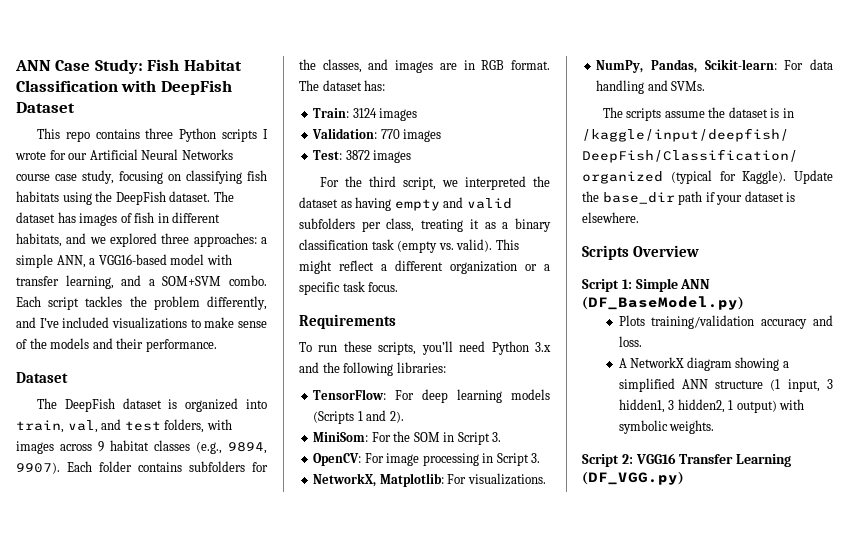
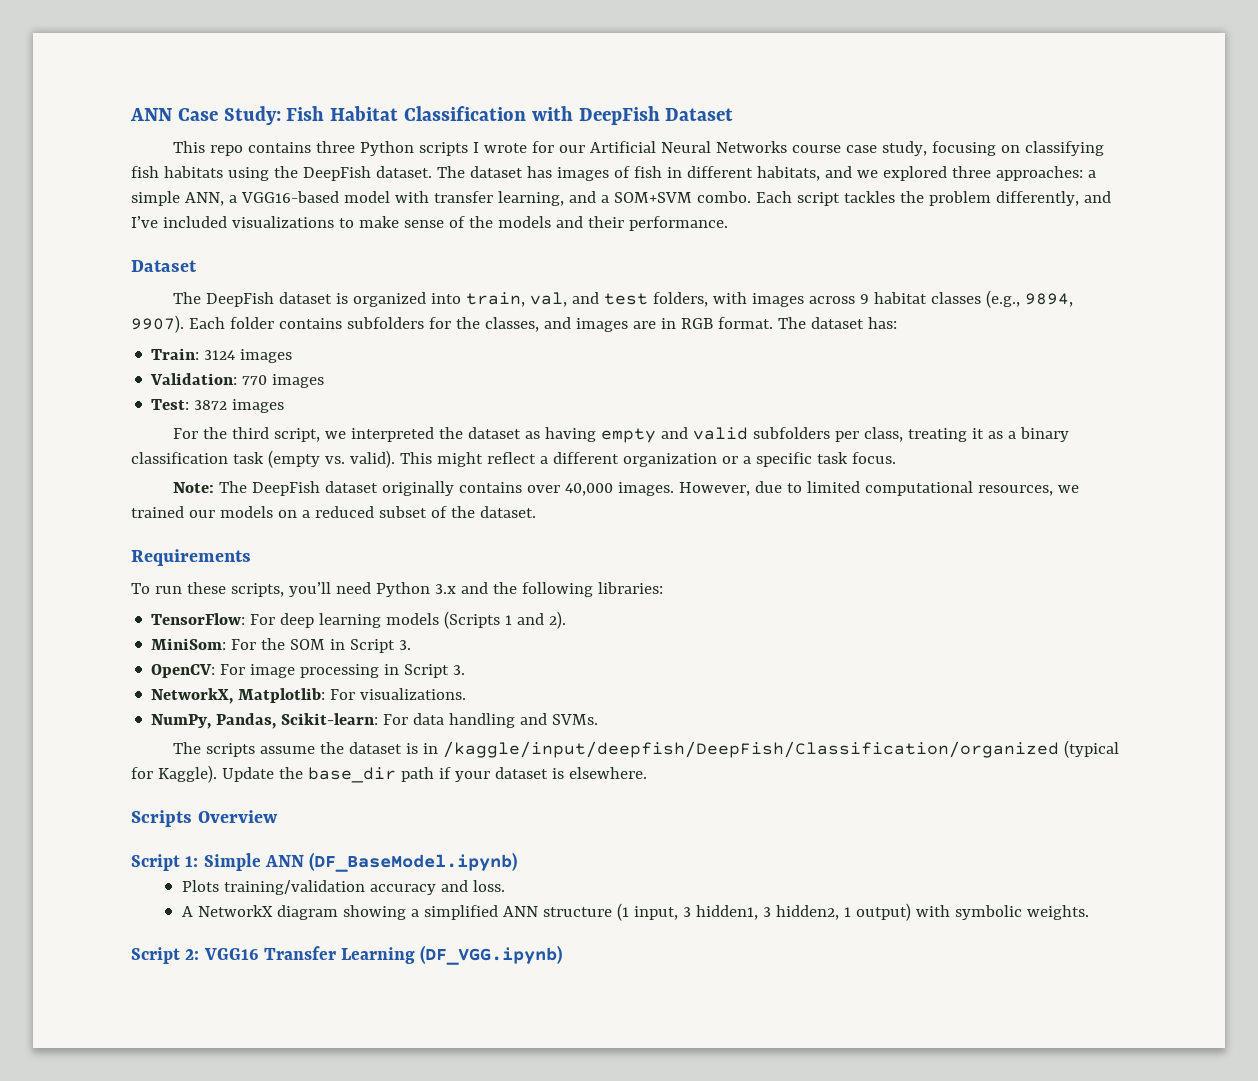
+ Note: The DeepFish dataset originally contains over 40,000 images. However, due to limited computational resources, we trained our models on a reduced subset of the dataset.
- Script 1: Simple ANN (DF_BaseModel.py)
+ Script 1: Simple ANN (DF_BaseModel.ipynb)
- Script 2: VGG16 Transfer Learning (DF_VGG.py)
+ Script 2: VGG16 Transfer Learning (DF_VGG.ipynb)

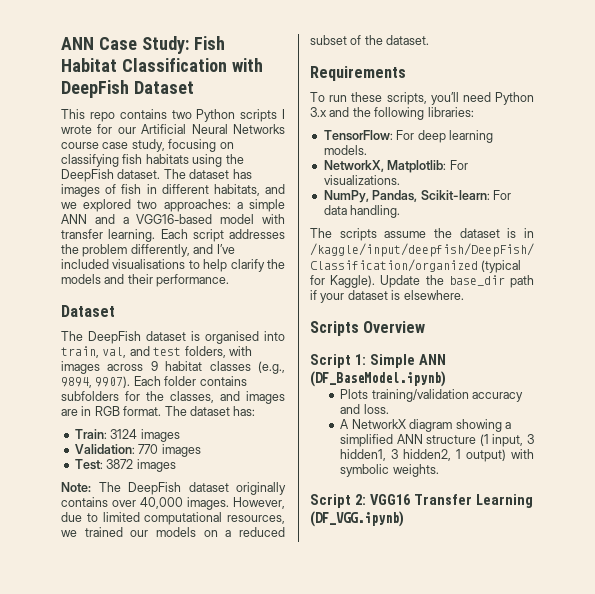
- This repo contains three Python scripts I wrote for our Artificial Neural Networks course case study, focusing on classifying fish habitats using the DeepFish dataset.
+ This repo contains two Python scripts I wrote for our Artificial Neural Networks course case study, focusing on classifying fish habitats using the DeepFish dataset.
- The dataset has images of fish in different habitats, and we explored three approaches: a simple ANN, a VGG16-based model with transfer learning, and a SOM+SVM combo.
+ The dataset has images of fish in different habitats, and we explored two approaches: a simple ANN and a VGG16-based model with transfer learning.
- Each script tackles the problem differently, and I’ve included visualizations to make sense of the models and their performance.
+ Each script addresses the problem differently, and I’ve included visualisations to help clarify the models and their performance.
- The DeepFish dataset is organized into train, val, and test folders, with images across 9 habitat classes (e.g., 9894, 9907).
+ The DeepFish dataset is organised into train, val, and test folders, with images across 9 habitat classes (e.g., 9894, 9907).
- For the third script, we interpreted the dataset as having empty and valid subfolders per class, treating it as a binary classification task (empty vs. valid). This might reflect a different organization or a specific task focus.
- TensorFlow: For deep learning models (Scripts 1 and 2).
- MiniSom: For the SOM in Script 3.
- OpenCV: For image processing in Script 3.
+ TensorFlow: For deep learning models.
- NumPy, Pandas, Scikit-learn: For data handling and SVMs.
+ NumPy, Pandas, Scikit-learn: For data handling.

